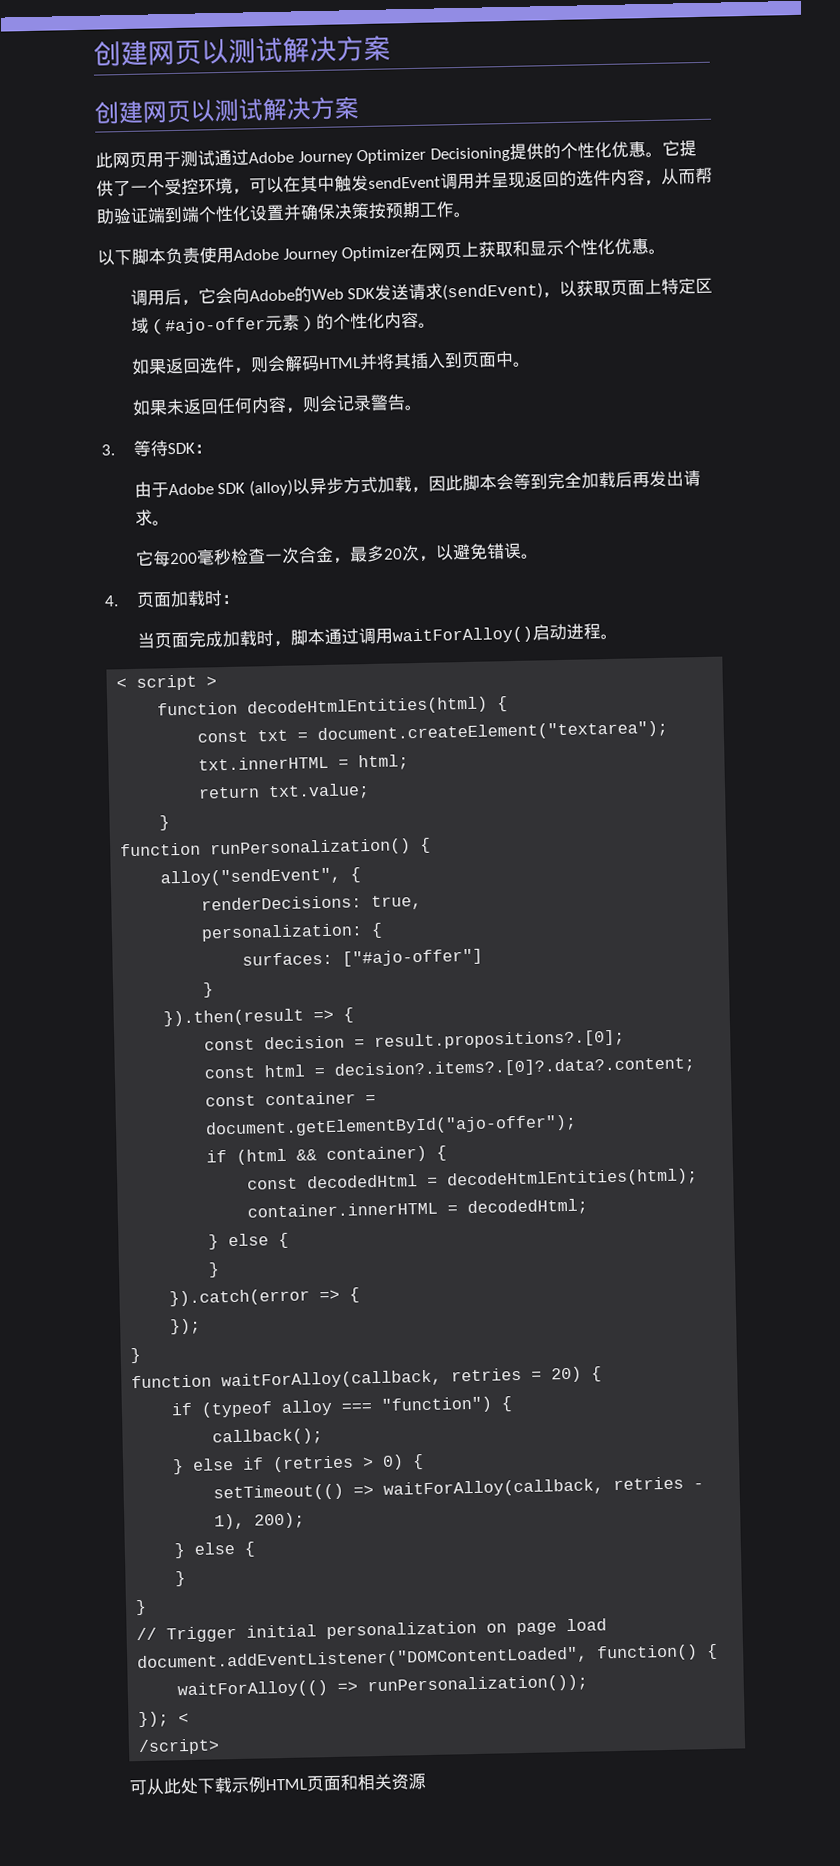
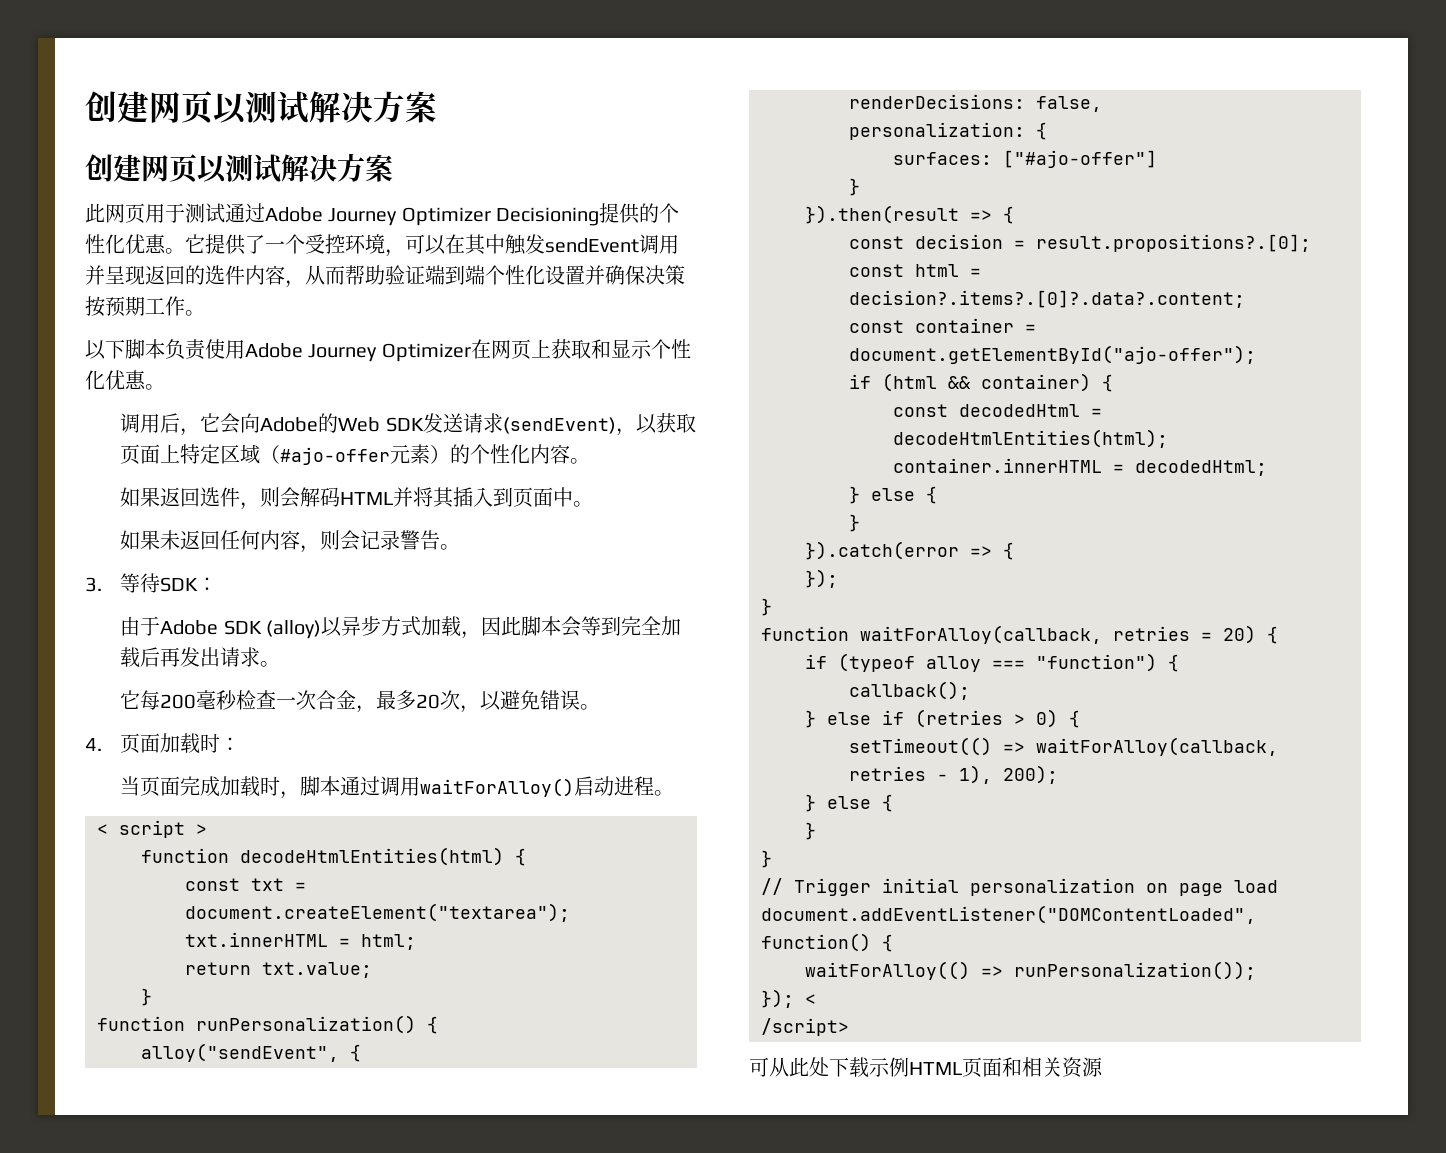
- renderDecisions: true,
+ renderDecisions: false,

